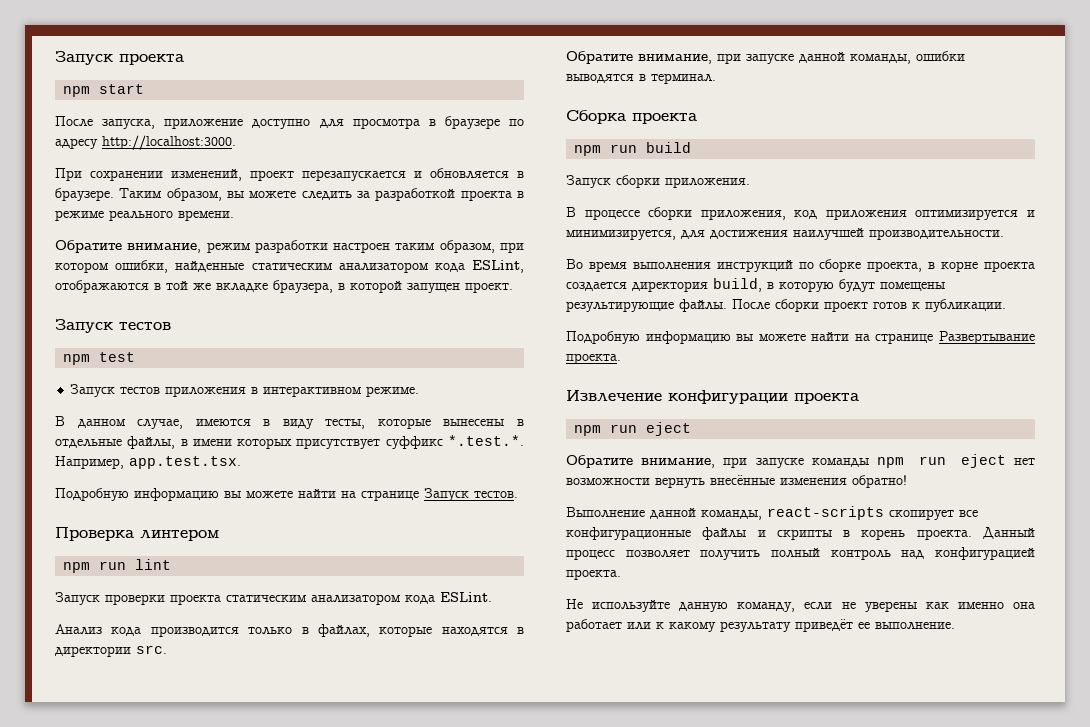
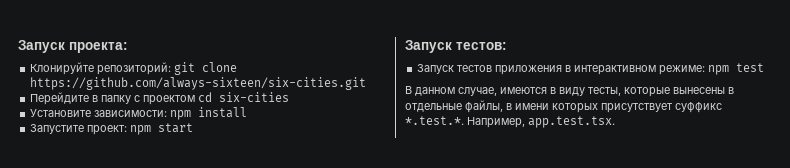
- Запуск проекта
- npm start
- После запуска, приложение доступно для просмотра в браузере по адресу http://localhost:3000.
- При сохранении изменений, проект перезапускается и обновляется в браузере. Таким образом, вы можете следить за разработкой проекта в режиме реального времени.
- Обратите внимание, режим разработки настроен таким образом, при котором ошибки, найденные статическим анализатором кода ESLint, отображаются в той же вкладке браузера, в которой запущен проект.
- Запуск тестов
- npm test
+ Запуск проекта:
+ Клонируйте репозиторий: git clone https://github.com/always-sixteen/six-cities.git
+ Перейдите в папку с проектом cd six-cities
+ Установите зависимости: npm install
+ Запустите проект: npm start
+ Запуск тестов:
- Запуск тестов приложения в интерактивном режиме.
+ Запуск тестов приложения в интерактивном режиме: npm test
- Подробную информацию вы можете найти на странице Запуск тестов.
- Проверка линтером
- npm run lint
- Запуск проверки проекта статическим анализатором кода ESLint.
- Анализ кода производится только в файлах, которые находятся в директории src.
- Обратите внимание, при запуске данной команды, ошибки выводятся в терминал.
- Сборка проекта
- npm run build
- Запуск сборки приложения.
- В процессе сборки приложения, код приложения оптимизируется и минимизируется, для достижения наилучшей производительности.
- Во время выполнения инструкций по сборке проекта, в корне проекта создается директория build, в которую будут помещены результирующие файлы. После сборки проект готов к публикации.
- Подробную информацию вы можете найти на странице Развертывание проекта.
- Извлечение конфигурации проекта
- npm run eject
- Обратите внимание, при запуске команды npm run eject нет возможности вернуть внесённые изменения обратно!
- Выполнение данной команды, react-scripts скопирует все конфигурационные файлы и скрипты в корень проекта. Данный процесс позволяет получить полный контроль над конфигурацией проекта.
- Не используйте данную команду, если не уверены как именно она работает или к какому результату приведёт ее выполнение.

